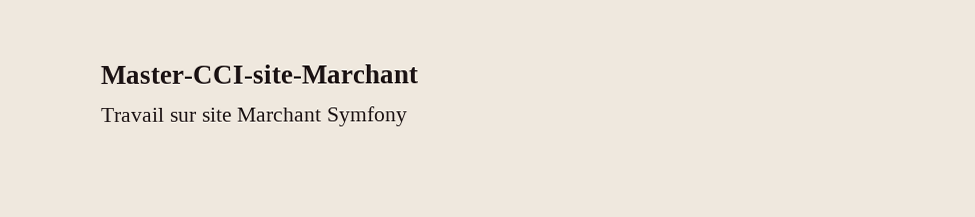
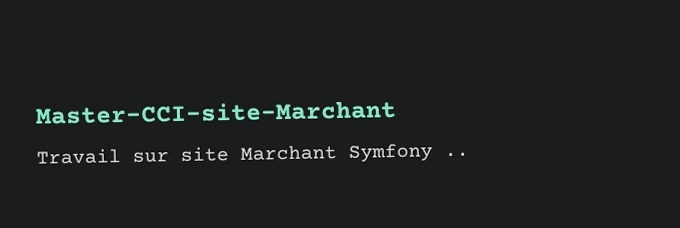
- Travail sur site Marchant Symfony
+ Travail sur site Marchant Symfony ..

